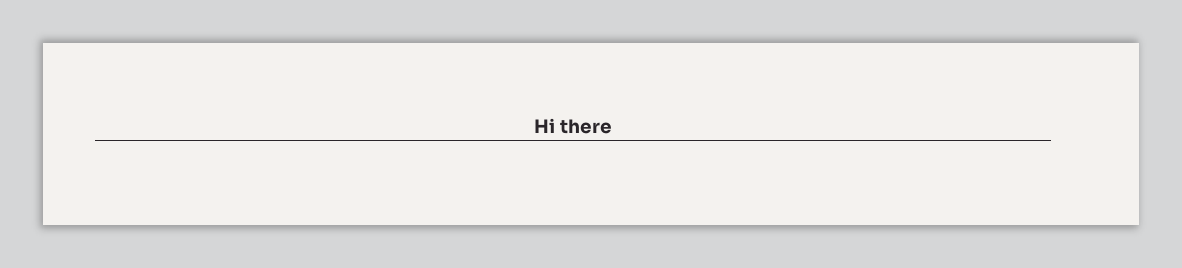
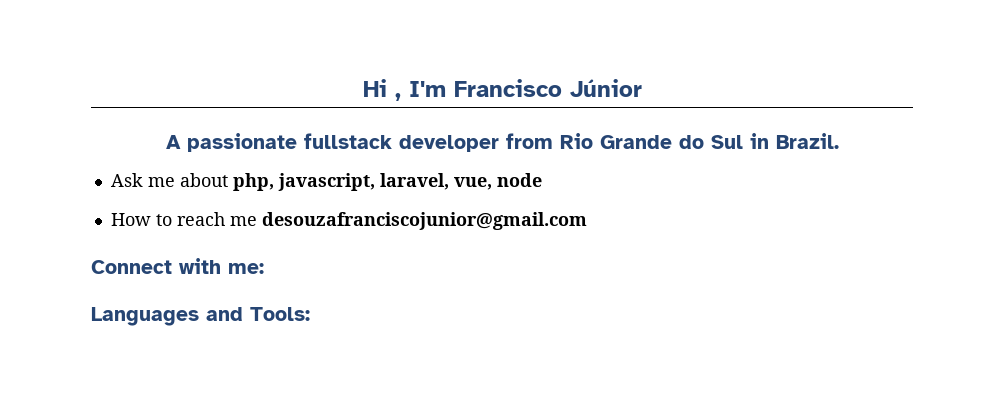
- Hi there
+ Hi , I'm Francisco Júnior
+ A passionate fullstack developer from Rio Grande do Sul in Brazil.
+ Ask me about php, javascript, laravel, vue, node
+ How to reach me desouzafranciscojunior@gmail.com
+ Connect with me:
+ Languages and Tools:

